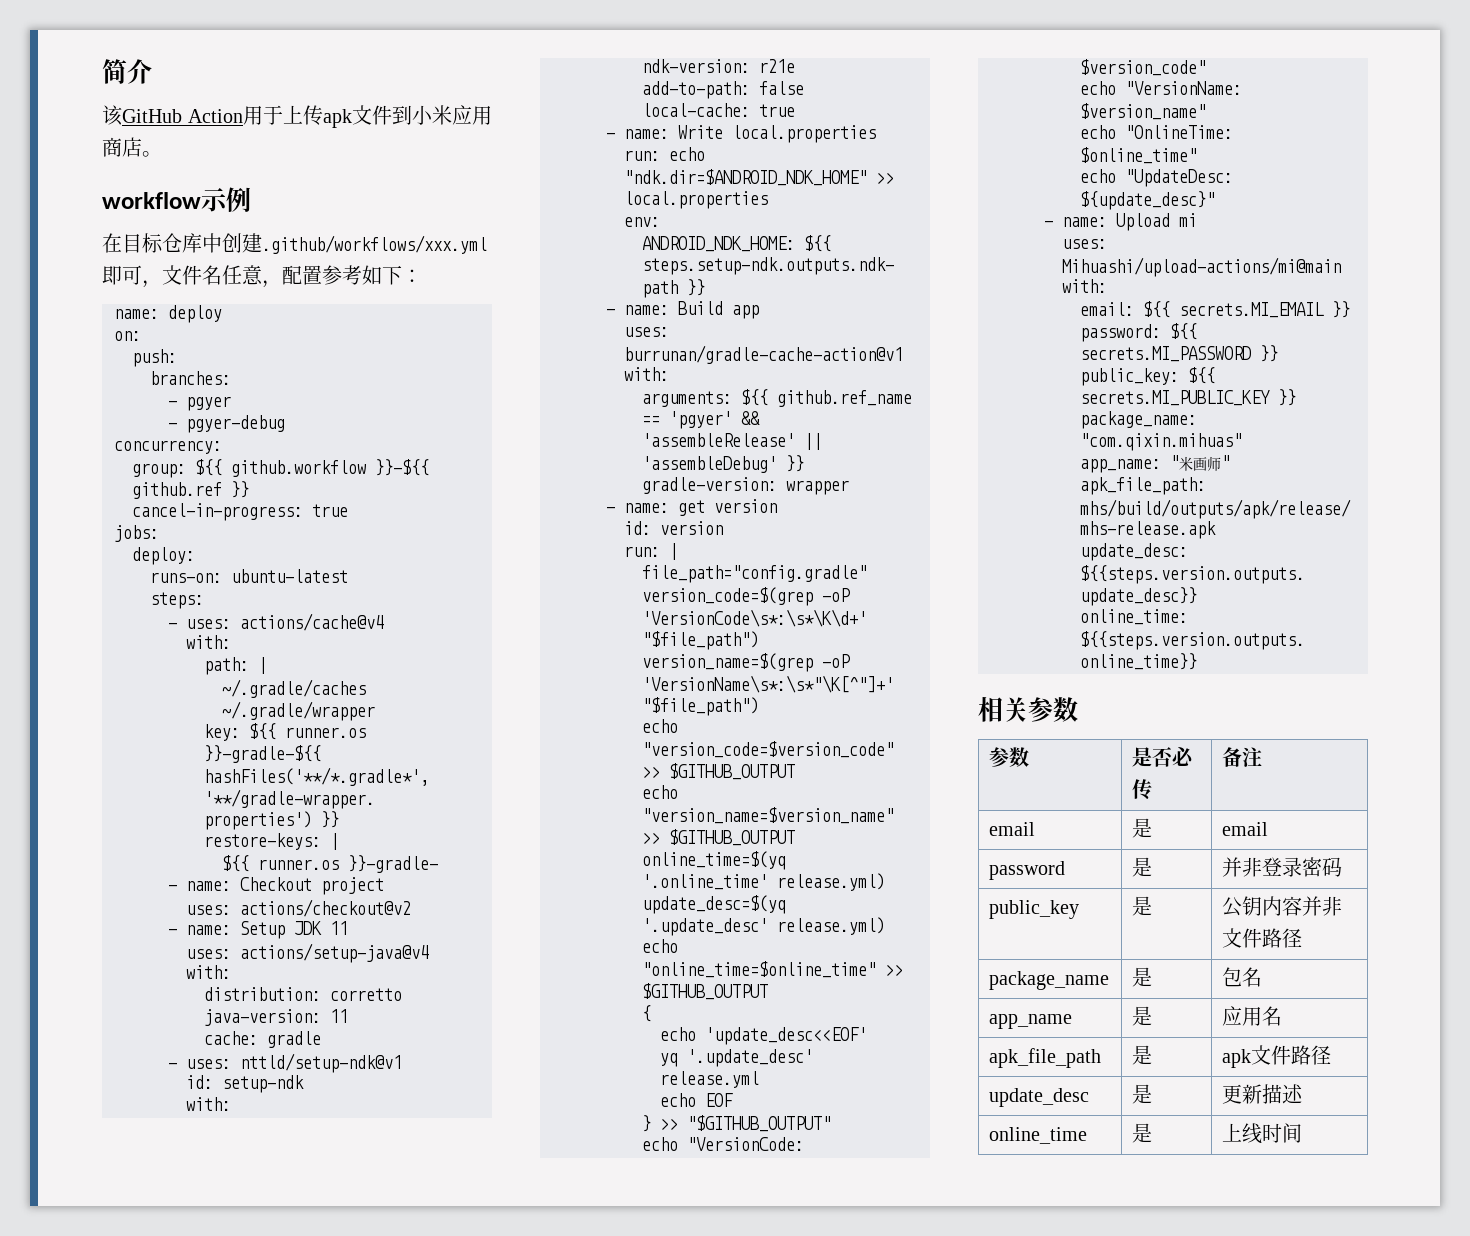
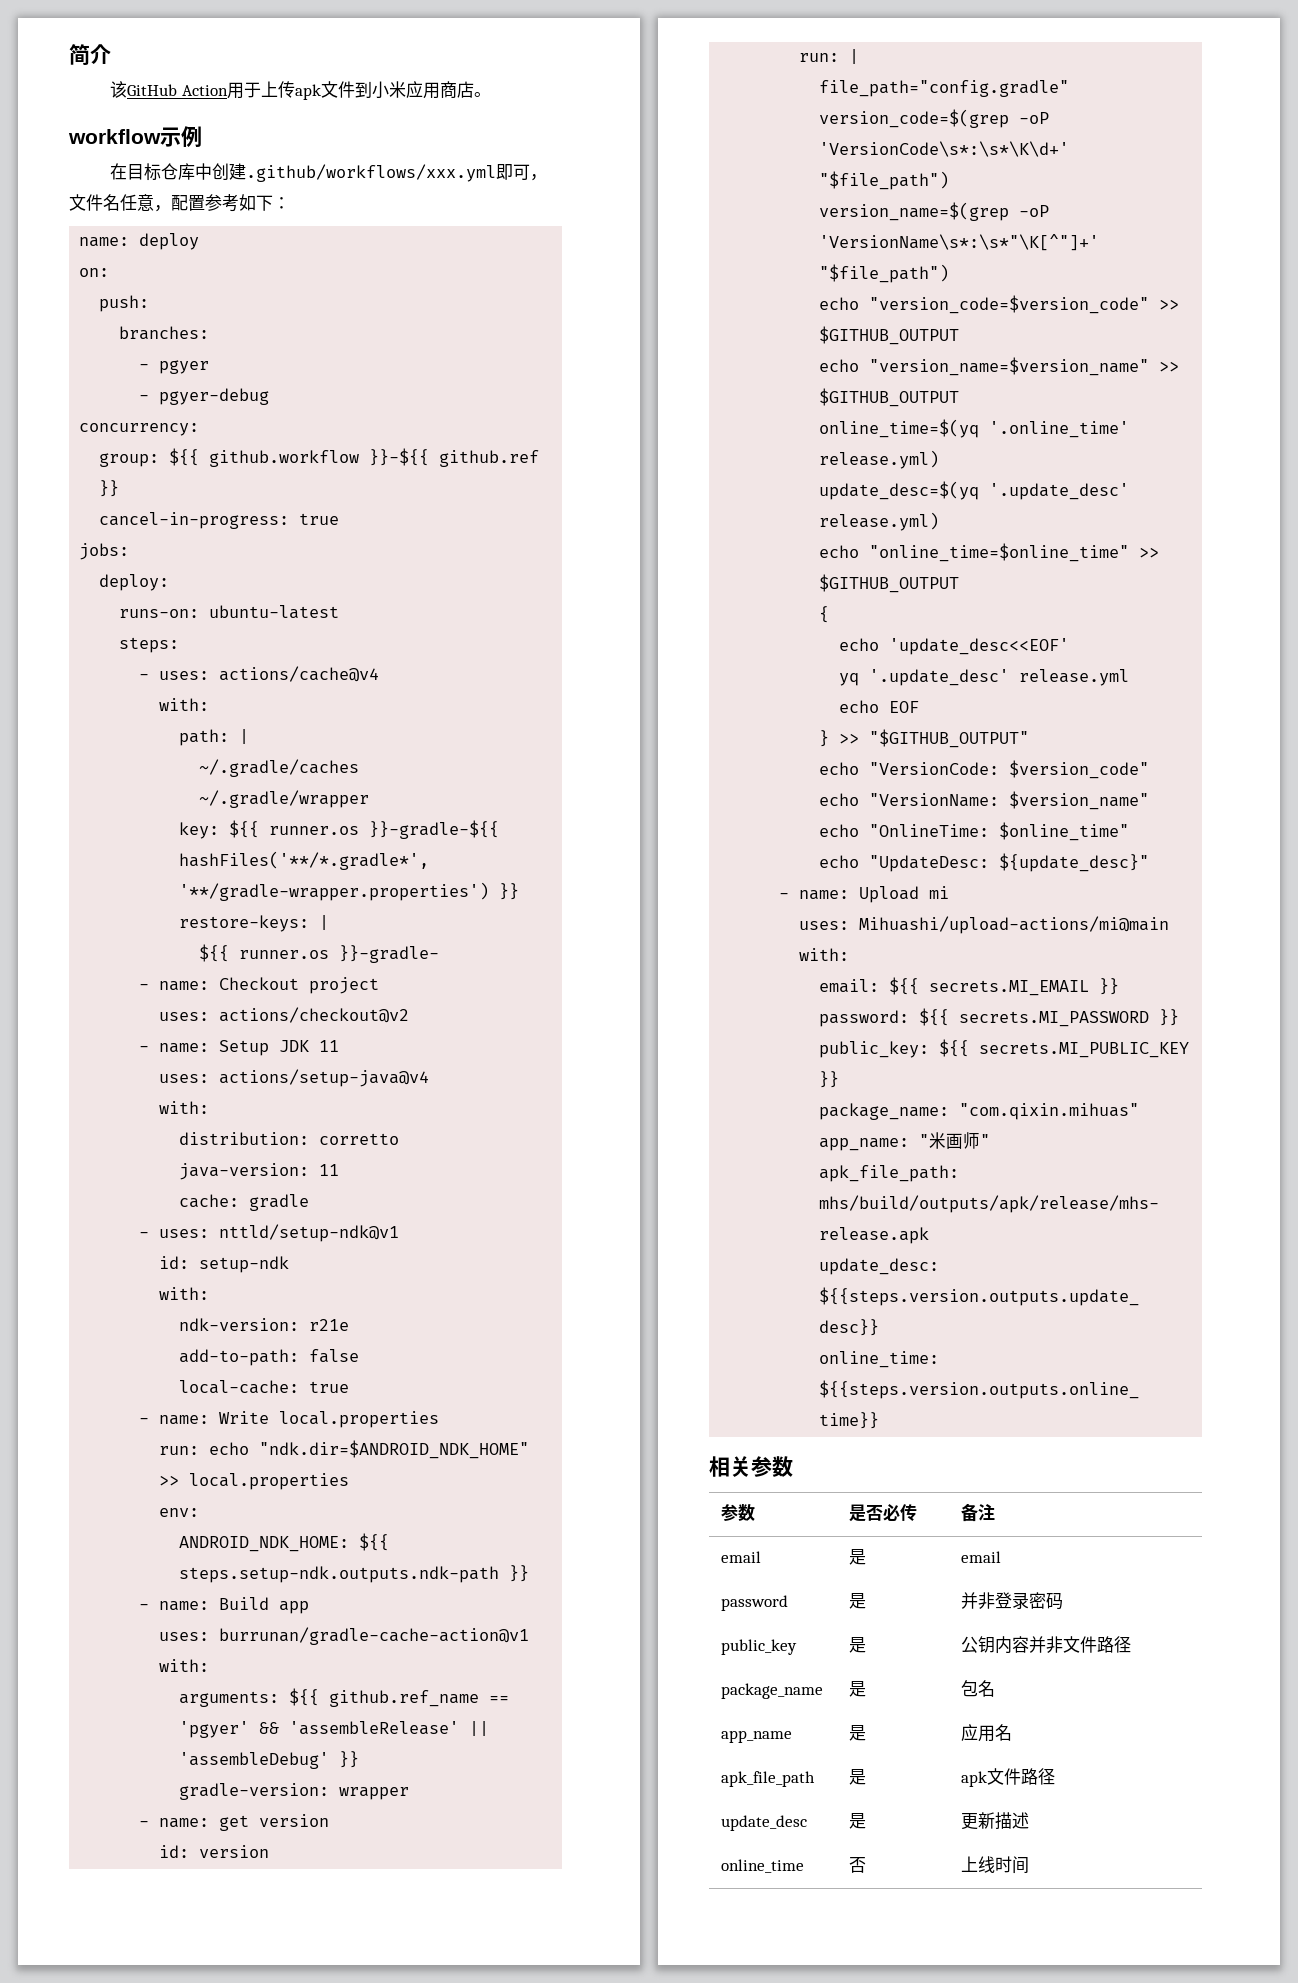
- online_time | 是 | 上线时间
+ online_time | 否 | 上线时间

